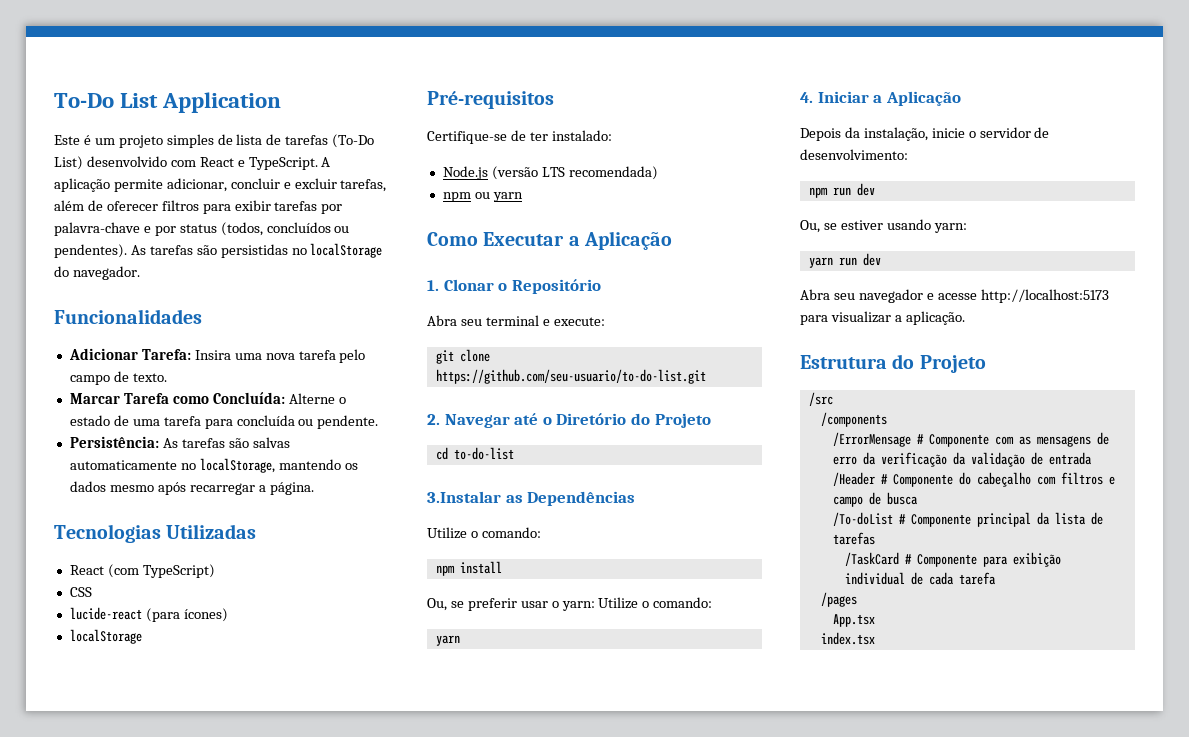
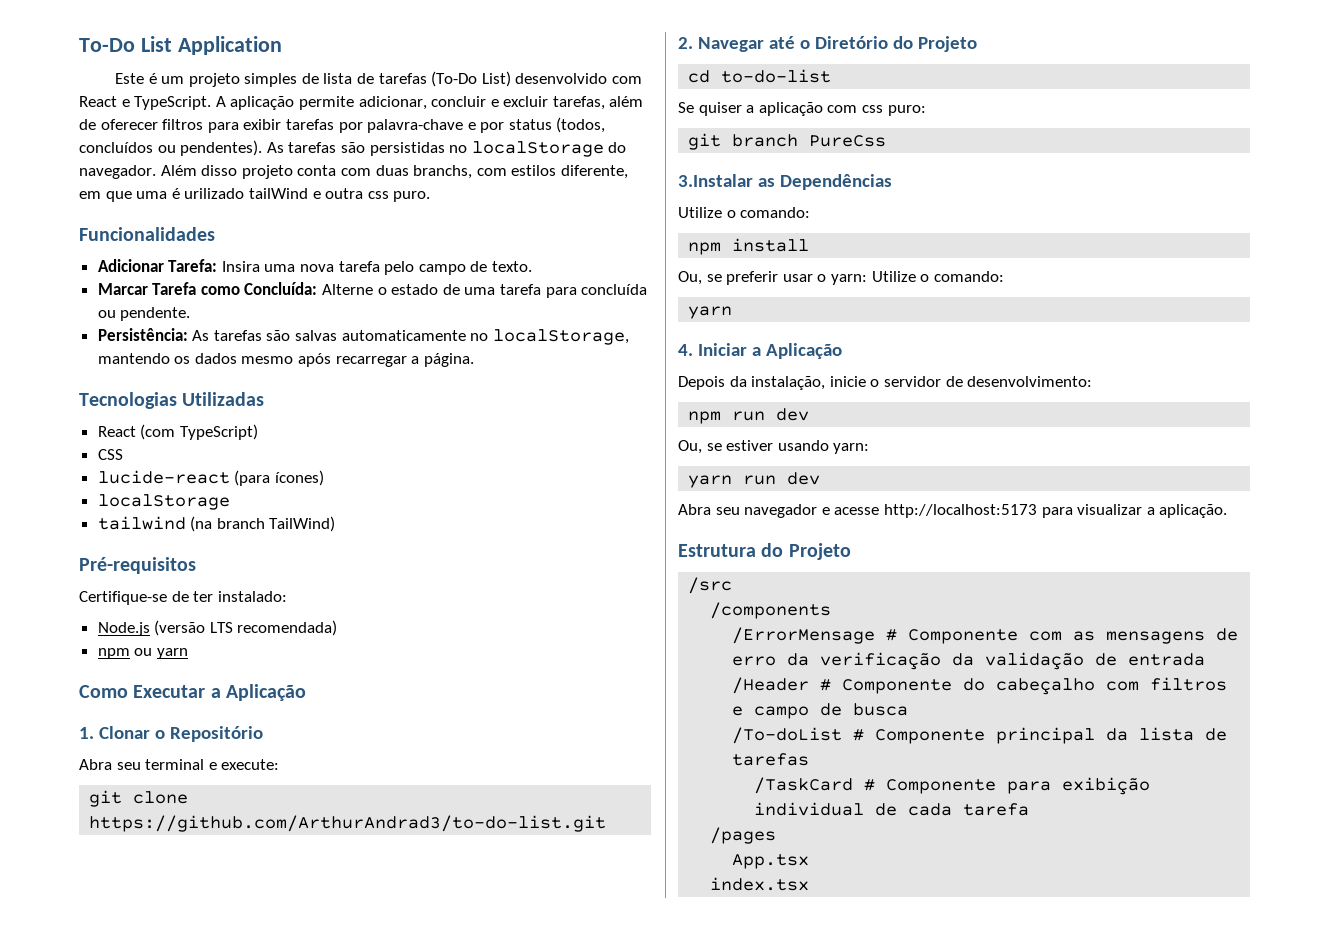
+ Além disso projeto conta com duas branchs, com estilos diferente, em que uma é urilizado tailWind e outra css puro.
+ tailwind (na branch TailWind)
- git clone https://github.com/seu-usuario/to-do-list.git
+ git clone https://github.com/ArthurAndrad3/to-do-list.git
+ Se quiser a aplicação com css puro:
+ git branch PureCss

